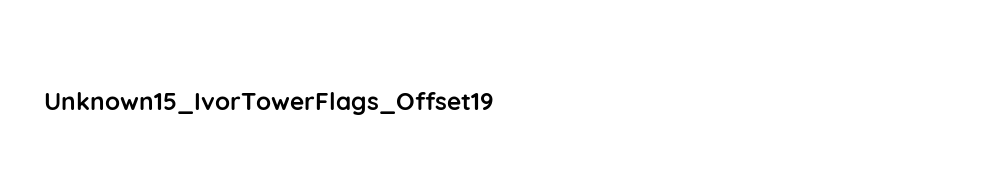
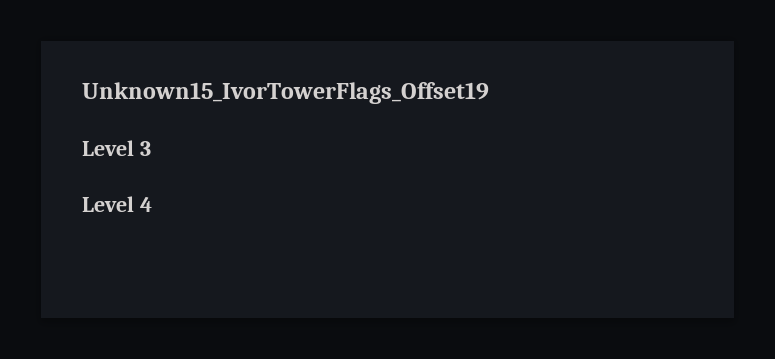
+ Level 3
+ Level 4

